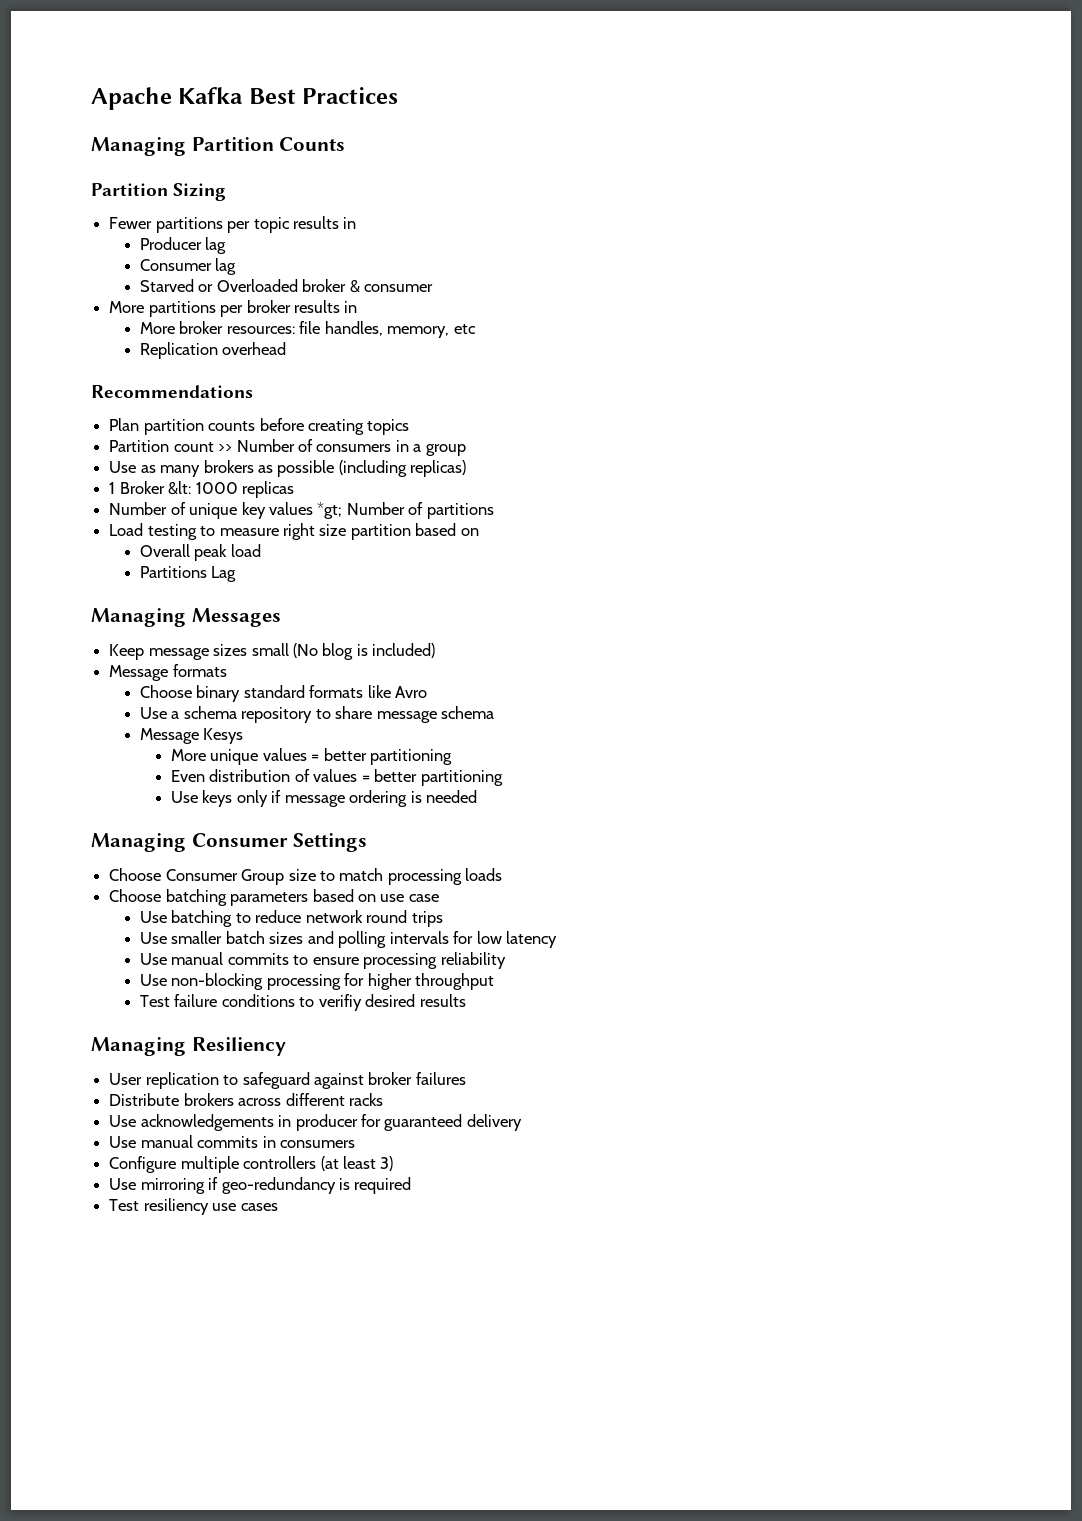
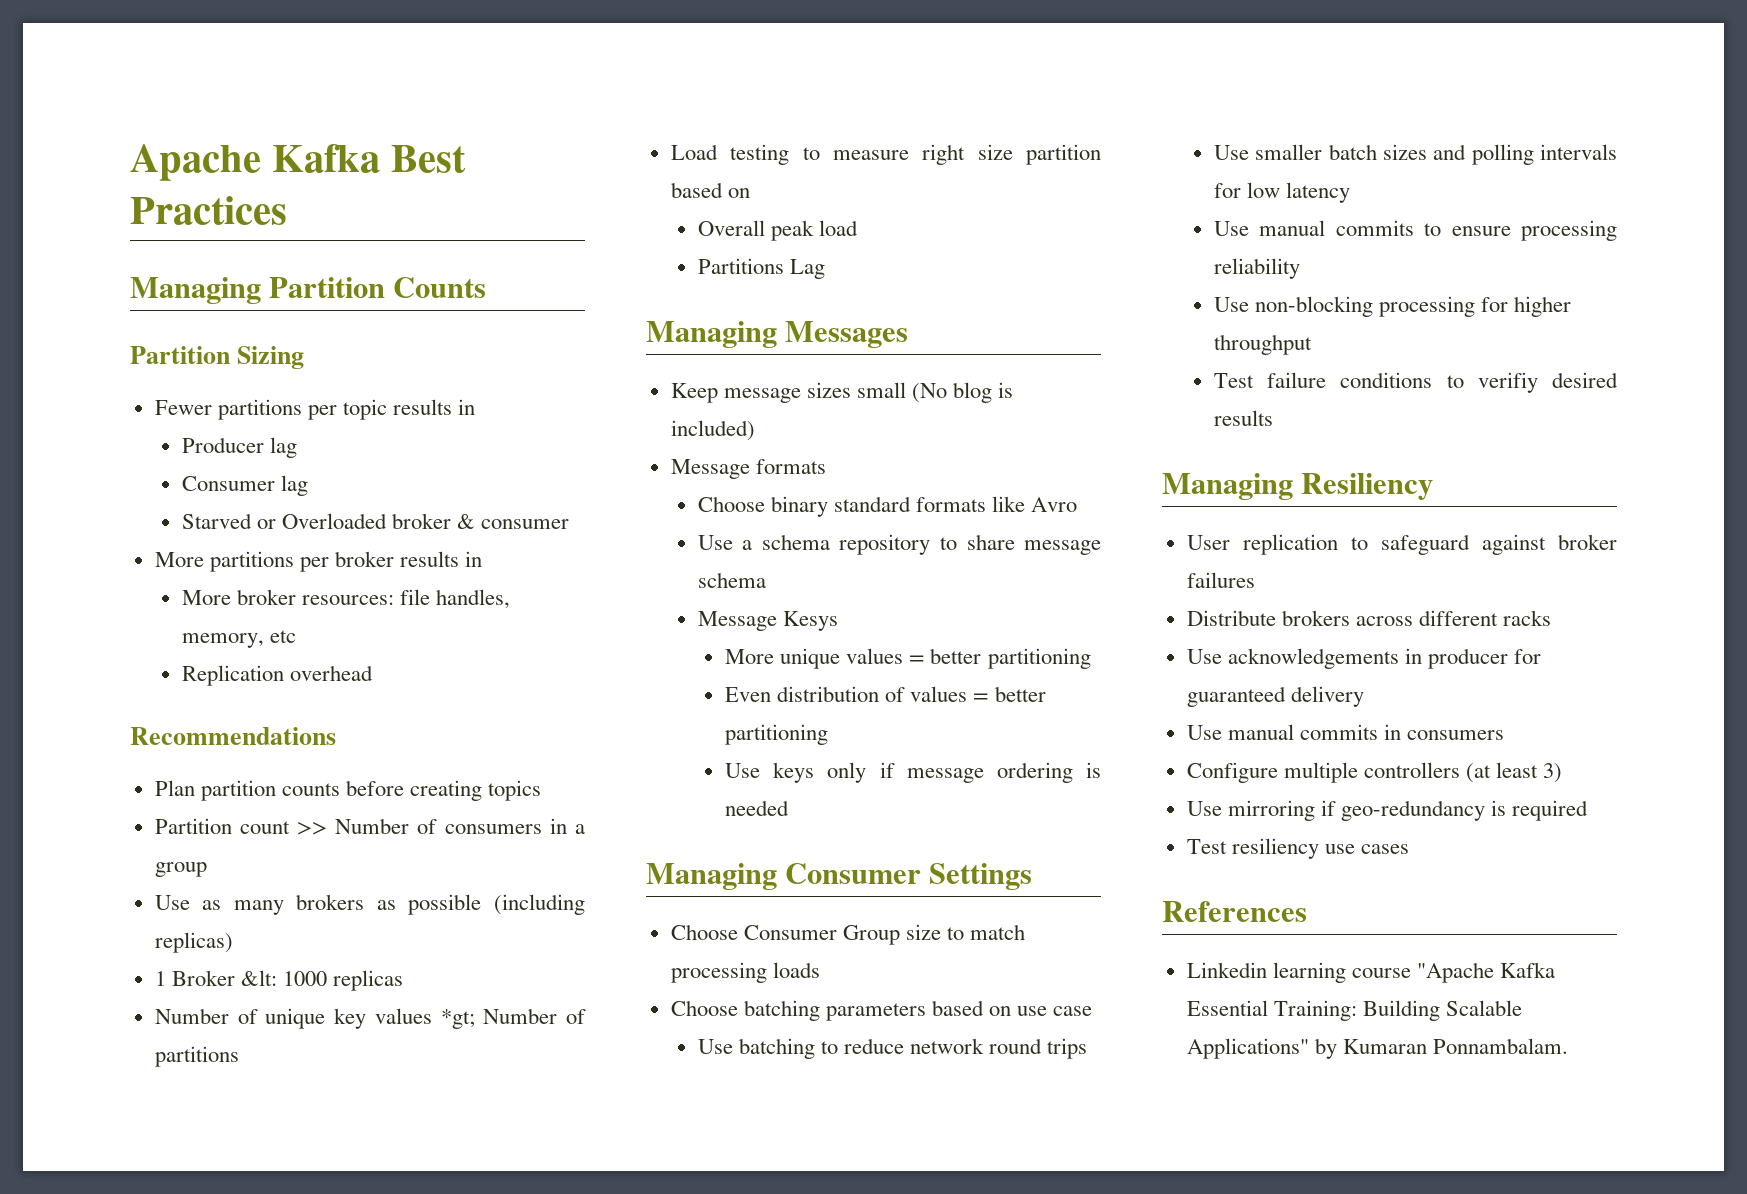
+ References
+ Linkedin learning course "Apache Kafka Essential Training: Building Scalable Applications" by Kumaran Ponnambalam.

